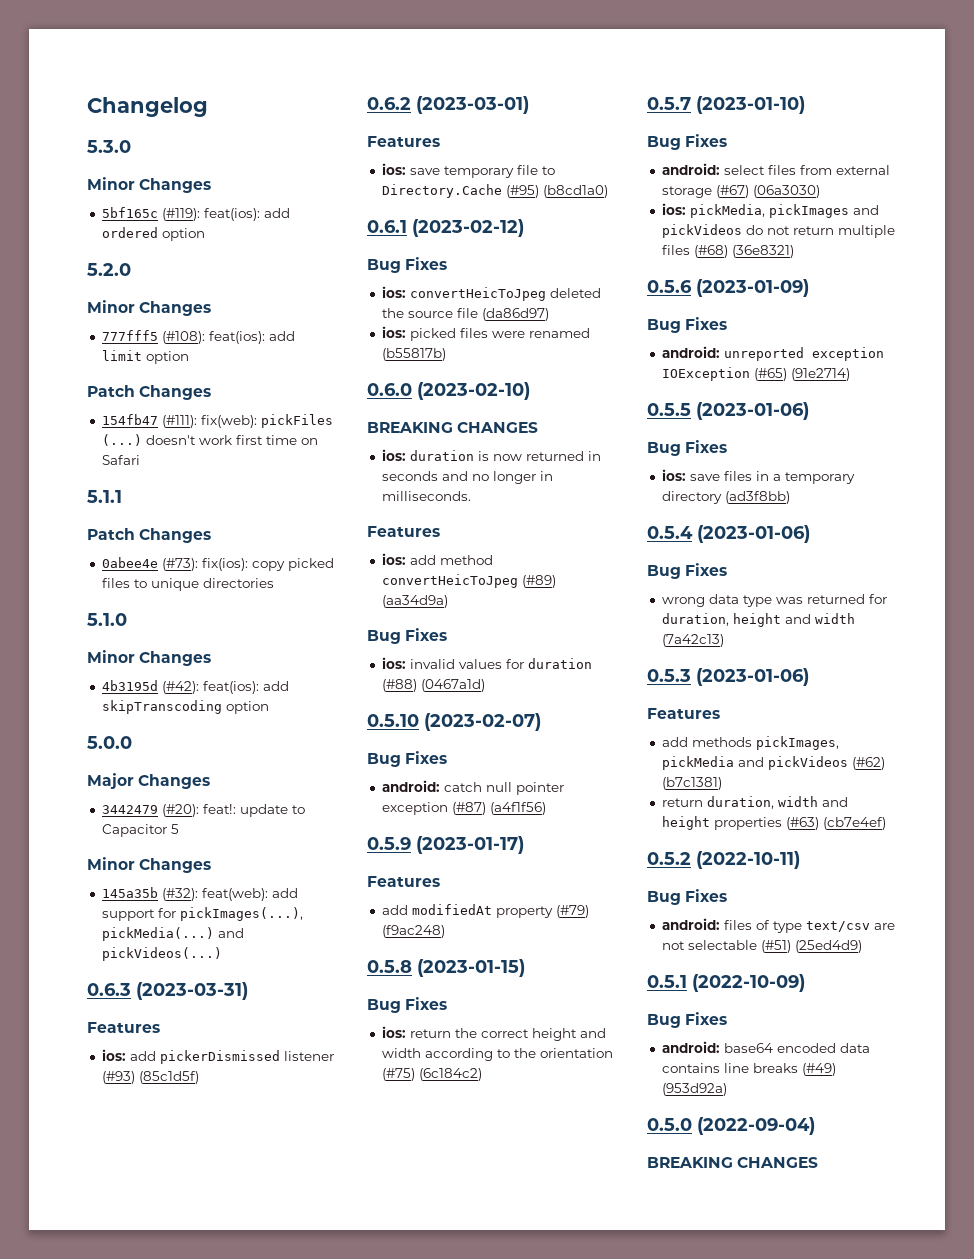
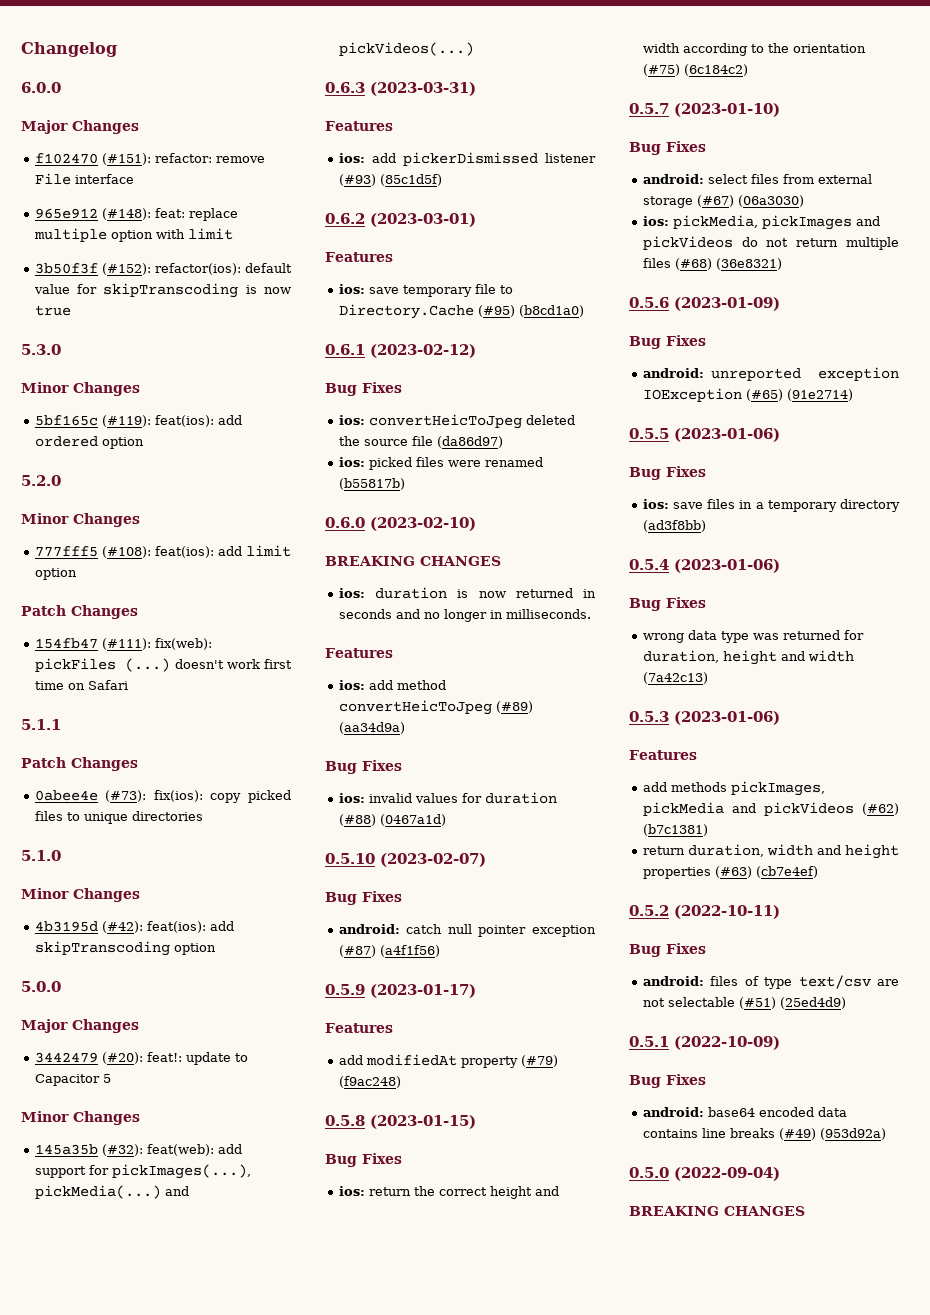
+ 6.0.0
+ Major Changes
+ f102470 (#151): refactor: remove File interface
+ 965e912 (#148): feat: replace multiple option with limit
+ 3b50f3f (#152): refactor(ios): default value for skipTranscoding is now true

